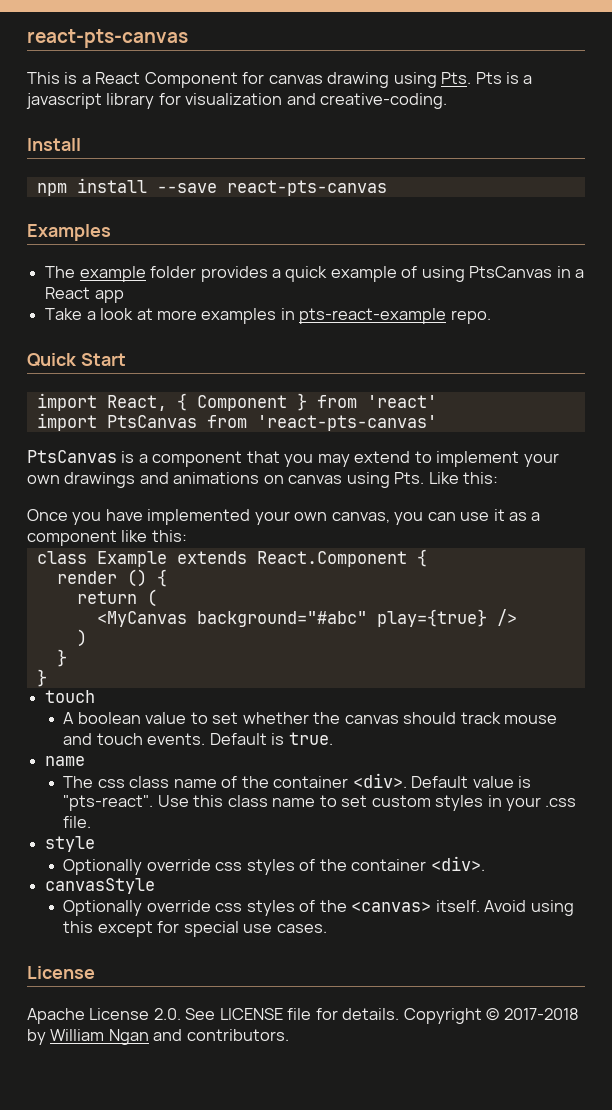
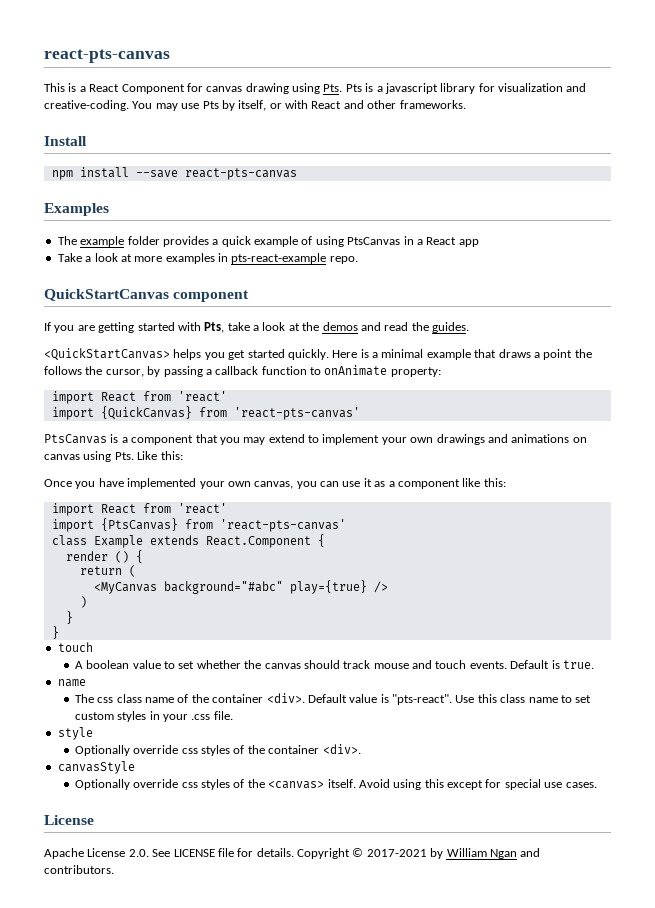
+ You may use Pts by itself, or with React and other frameworks.
- Quick Start
- import React, { Component } from 'react'
- import PtsCanvas from 'react-pts-canvas'
+ QuickStartCanvas component
+ If you are getting started with Pts, take a look at the demos and read the guides.
+ <QuickStartCanvas> helps you get started quickly. Here is a minimal example that draws a point the follows the cursor, by passing a callback function to onAnimate property:
+ import React from 'react'
+ import {QuickCanvas} from 'react-pts-canvas'
  Once you have implemented your own canvas, you can use it as a component like this:
+ import React from 'react'
+ import {PtsCanvas} from 'react-pts-canvas'
- Copyright © 2017-2018 by William Ngan and contributors.
+ Copyright © 2017-2021 by William Ngan and contributors.

